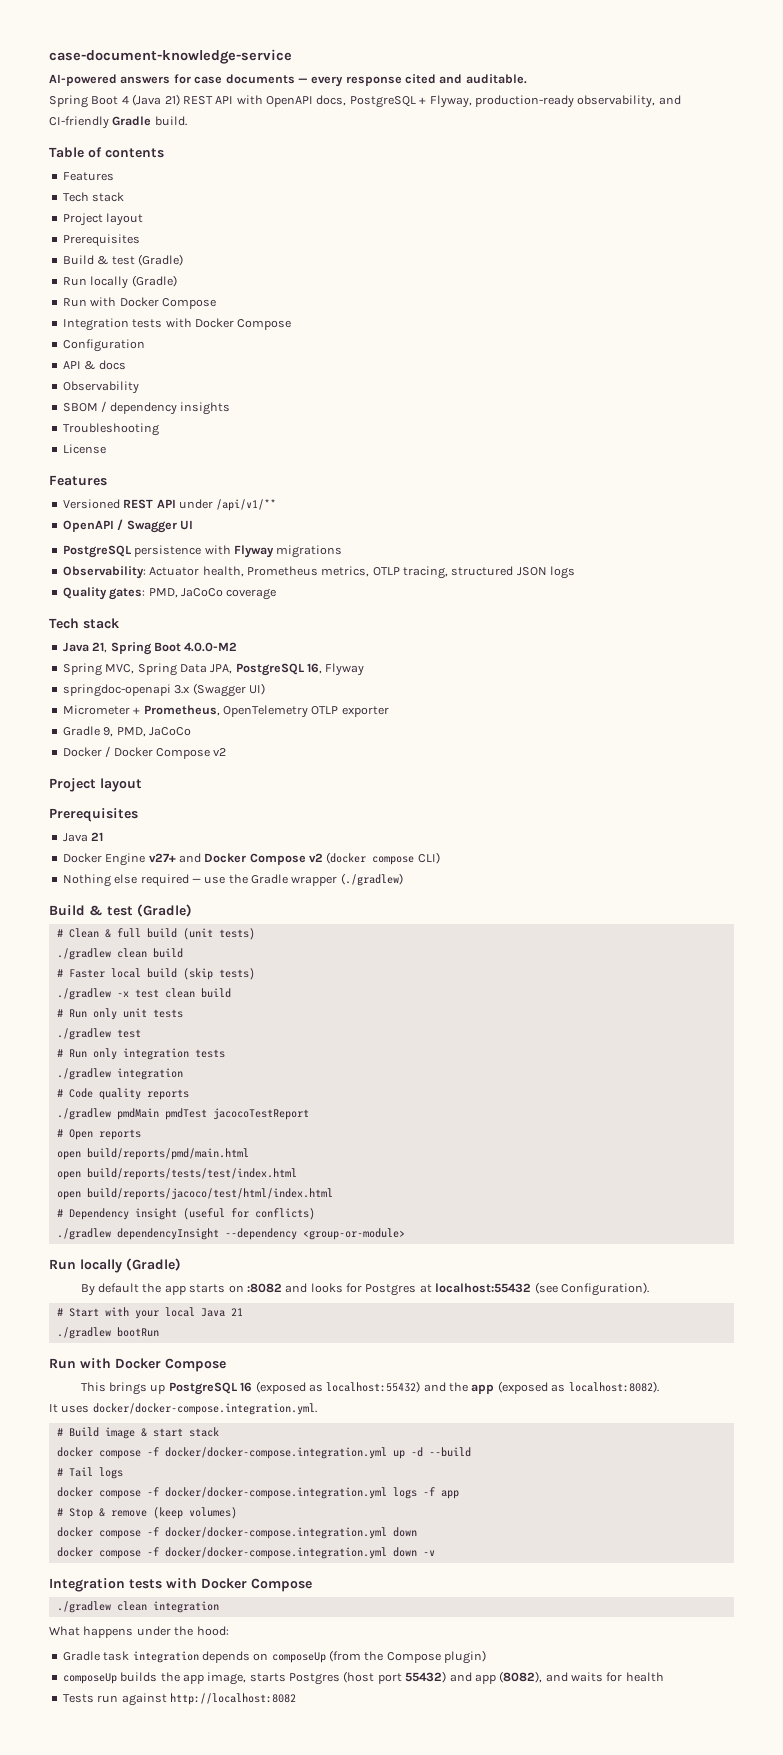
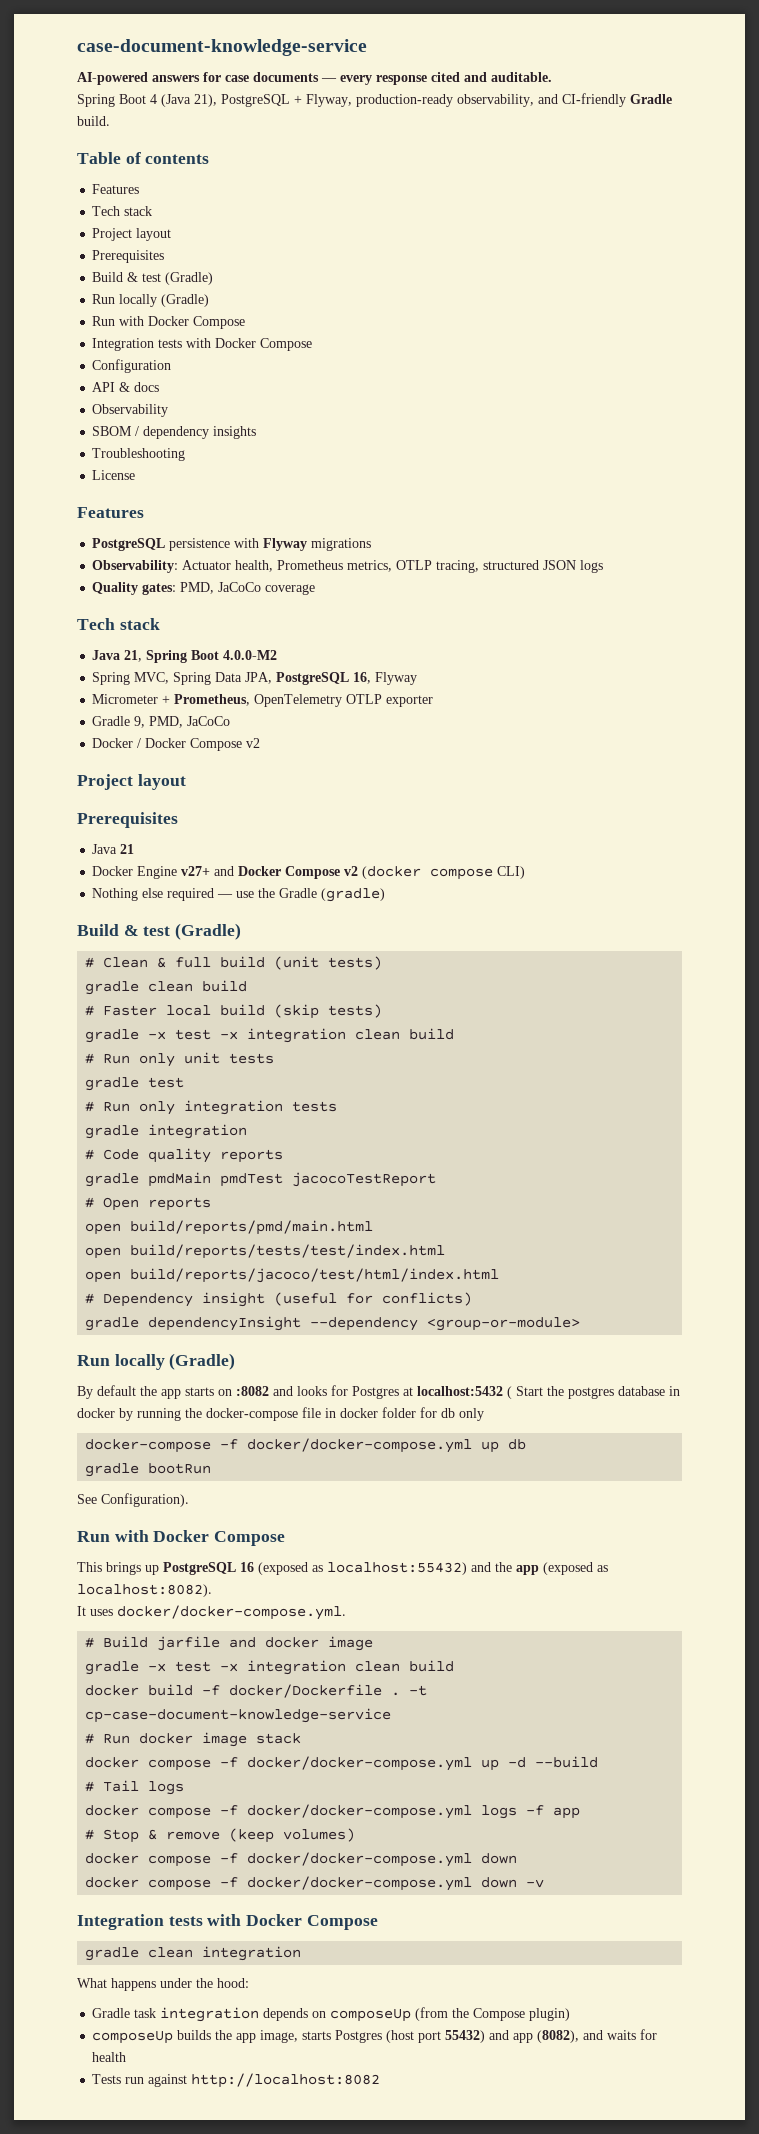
- Spring Boot 4 (Java 21) REST API with OpenAPI docs, PostgreSQL + Flyway, production-ready observability, and CI-friendly Gradle build.
+ Spring Boot 4 (Java 21), PostgreSQL + Flyway, production-ready observability, and CI-friendly Gradle build.
- Versioned REST API under /api/v1/**
- OpenAPI / Swagger UI
- springdoc-openapi 3.x (Swagger UI)
- Nothing else required — use the Gradle wrapper (./gradlew)
+ Nothing else required — use the Gradle (gradle)
- ./gradlew clean build
+ gradle clean build
  # Faster local build (skip tests)
- ./gradlew -x test clean build
+ gradle -x test -x integration clean build
- ./gradlew test
+ gradle test
- ./gradlew integration
+ gradle integration
- ./gradlew pmdMain pmdTest jacocoTestReport
+ gradle pmdMain pmdTest jacocoTestReport
- ./gradlew dependencyInsight --dependency <group-or-module>
+ gradle dependencyInsight --dependency <group-or-module>
- By default the app starts on :8082 and looks for Postgres at localhost:55432 (see Configuration).
- # Start with your local Java 21
- ./gradlew bootRun
+ By default the app starts on :8082 and looks for Postgres at localhost:5432 ( Start the postgres database in docker by running the docker-compose file in docker folder for db only
+ docker-compose -f docker/docker-compose.yml up db
+ gradle bootRun
+ See Configuration).
- It uses docker/docker-compose.integration.yml.
+ It uses docker/docker-compose.yml.
- # Build image & start stack
+ # Build jarfile and docker image
+ gradle -x test -x integration clean build
+ docker build -f docker/Dockerfile . -t cp-case-document-knowledge-service
+ # Run docker image stack
- docker compose -f docker/docker-compose.integration.yml up -d --build
+ docker compose -f docker/docker-compose.yml up -d --build
- docker compose -f docker/docker-compose.integration.yml logs -f app
+ docker compose -f docker/docker-compose.yml logs -f app
  # Stop & remove (keep volumes)
- docker compose -f docker/docker-compose.integration.yml down
+ docker compose -f docker/docker-compose.yml down
- docker compose -f docker/docker-compose.integration.yml down -v
+ docker compose -f docker/docker-compose.yml down -v
- ./gradlew clean integration
+ gradle clean integration

